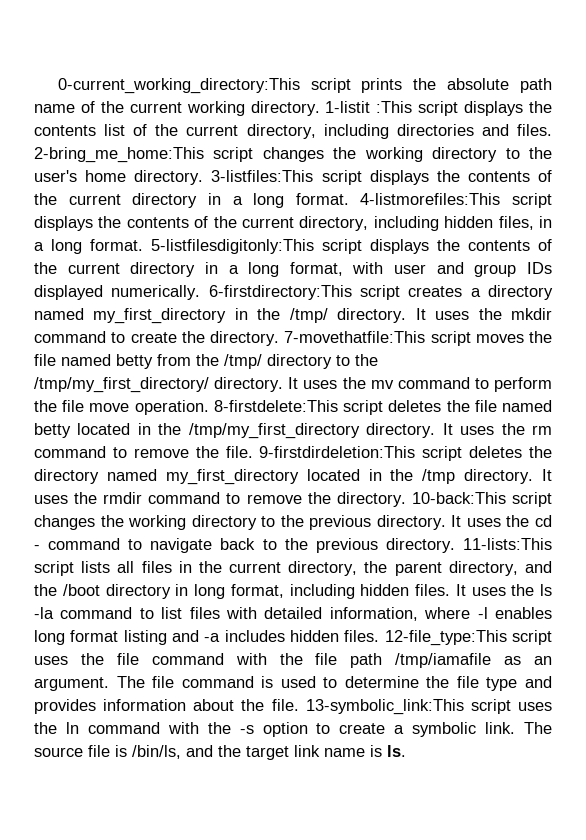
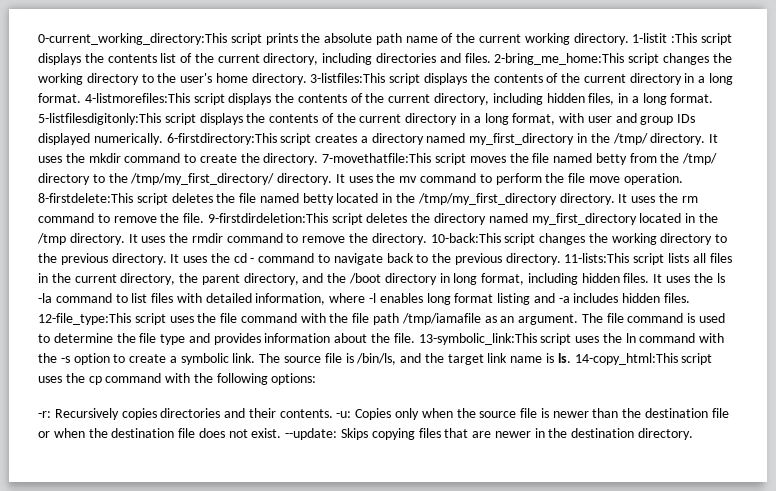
+ 14-copy_html:This script uses the cp command with the following options:
+ -r: Recursively copies directories and their contents. -u: Copies only when the source file is newer than the destination file or when the destination file does not exist. --update: Skips copying files that are newer in the destination directory.

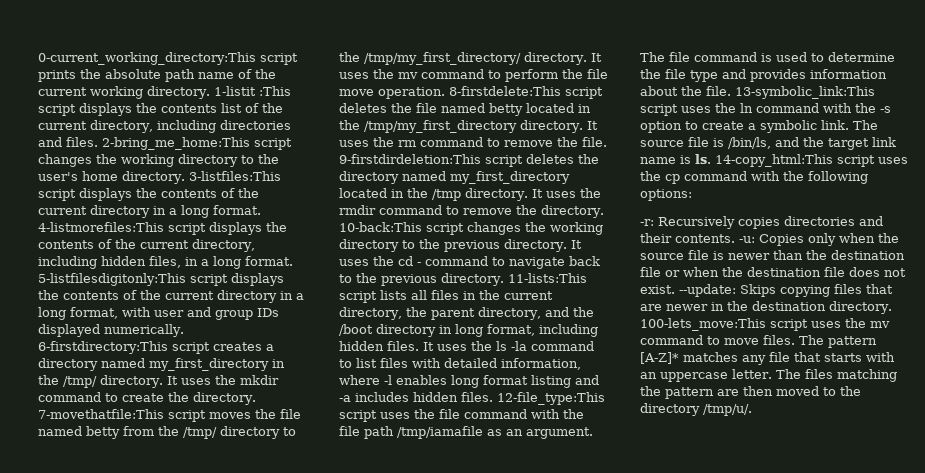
+ 100-lets_move:This script uses the mv command to move files. The pattern [A-Z]* matches any file that starts with an uppercase letter. The files matching the pattern are then moved to the directory /tmp/u/.

